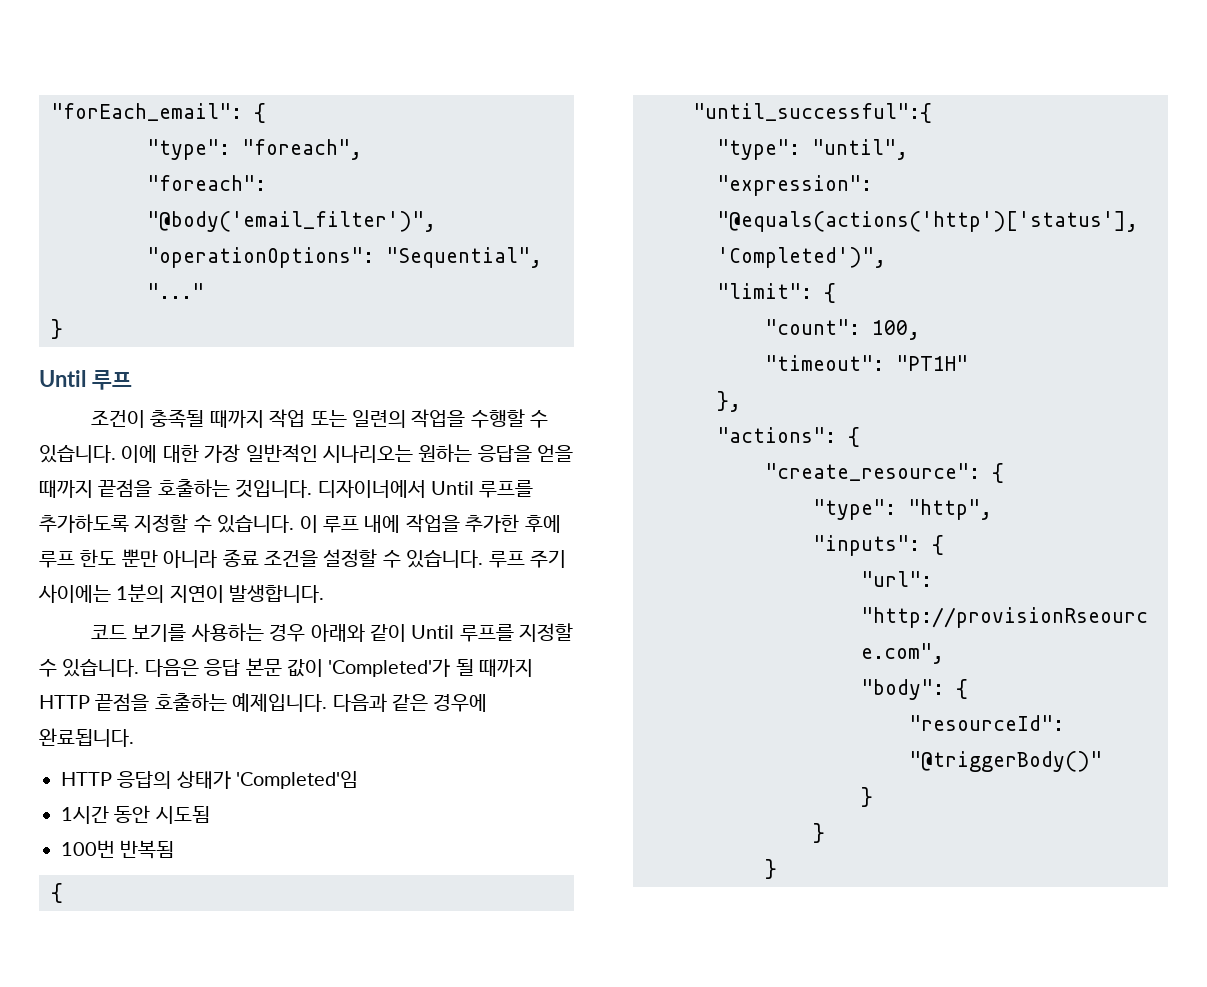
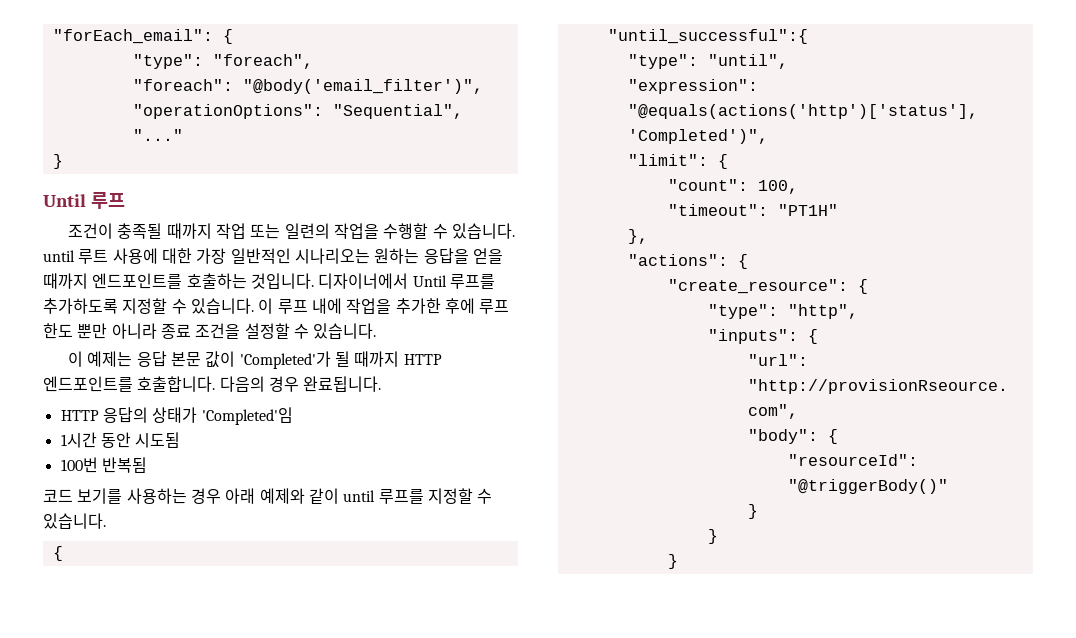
- 조건이 충족될 때까지 작업 또는 일련의 작업을 수행할 수 있습니다. 이에 대한 가장 일반적인 시나리오는 원하는 응답을 얻을 때까지 끝점을 호출하는 것입니다.
+ 조건이 충족될 때까지 작업 또는 일련의 작업을 수행할 수 있습니다. until 루트 사용에 대한 가장 일반적인 시나리오는 원하는 응답을 얻을 때까지 엔드포인트를 호출하는 것입니다.
- 이 루프 내에 작업을 추가한 후에 루프 한도 뿐만 아니라 종료 조건을 설정할 수 있습니다. 루프 주기 사이에는 1분의 지연이 발생합니다.
- 코드 보기를 사용하는 경우 아래와 같이 Until 루프를 지정할 수 있습니다. 다음은 응답 본문 값이 'Completed'가 될 때까지 HTTP 끝점을 호출하는 예제입니다. 다음과 같은 경우에 완료됩니다.
+ 이 루프 내에 작업을 추가한 후에 루프 한도 뿐만 아니라 종료 조건을 설정할 수 있습니다.
+ 이 예제는 응답 본문 값이 'Completed'가 될 때까지 HTTP 엔드포인트를 호출합니다. 다음의 경우 완료됩니다.
+ 코드 보기를 사용하는 경우 아래 예제와 같이 until 루프를 지정할 수 있습니다.

